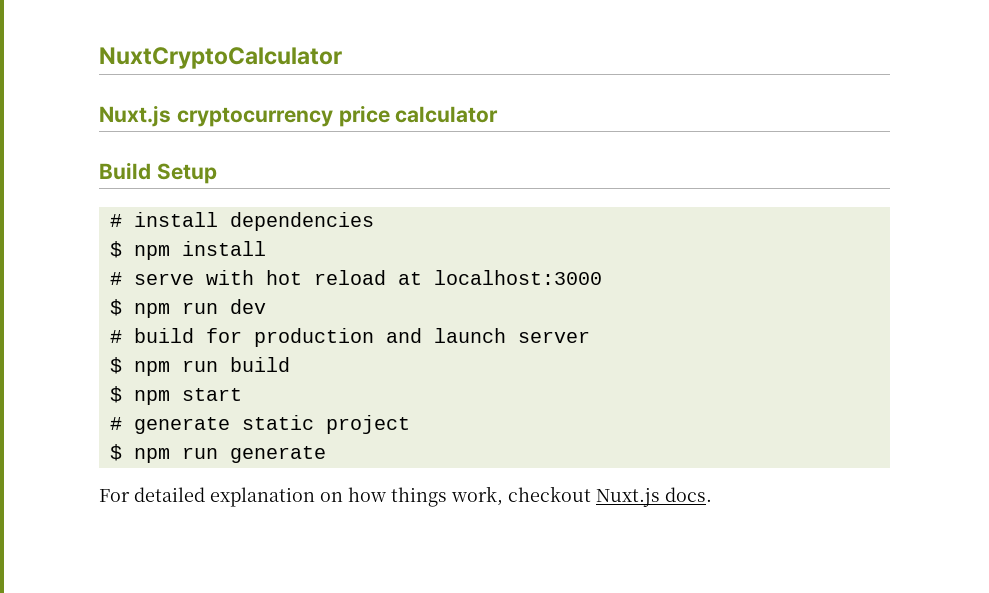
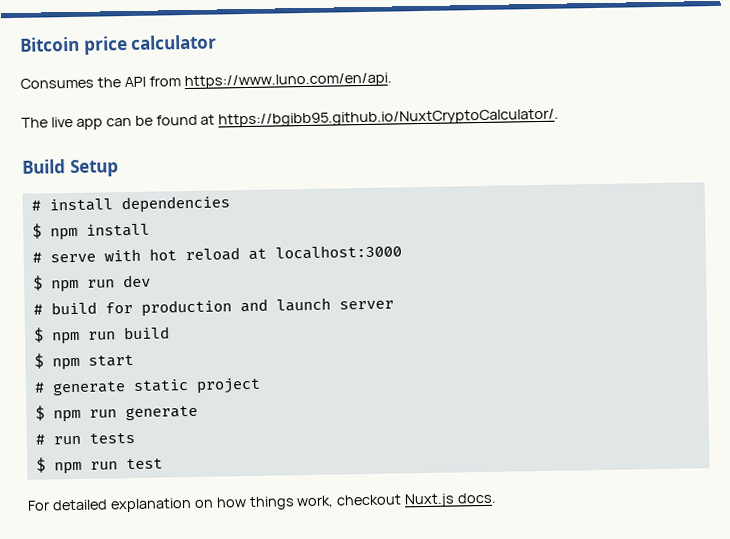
- NuxtCryptoCalculator
- Nuxt.js cryptocurrency price calculator
+ Bitcoin price calculator
+ Consumes the API from https://www.luno.com/en/api.
+ The live app can be found at https://bgibb95.github.io/NuxtCryptoCalculator/.
+ # run tests
+ $ npm run test

